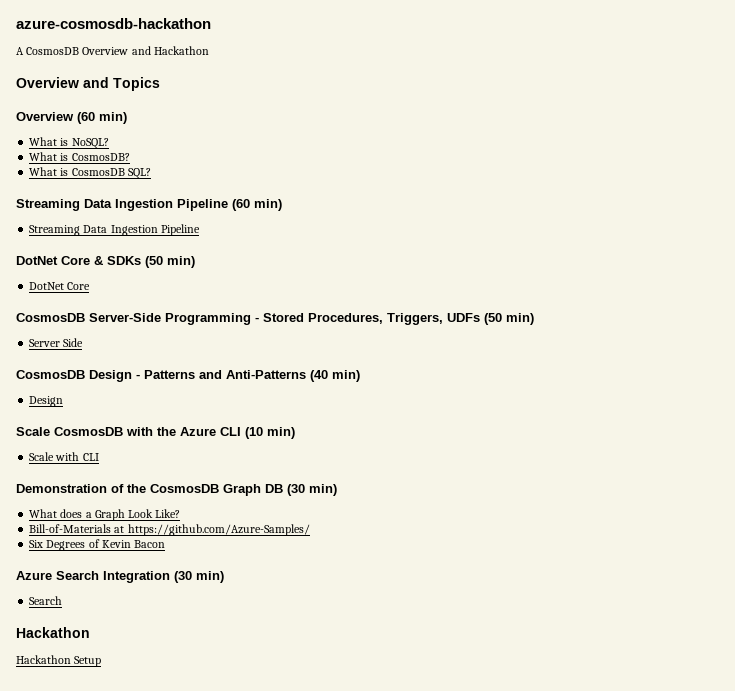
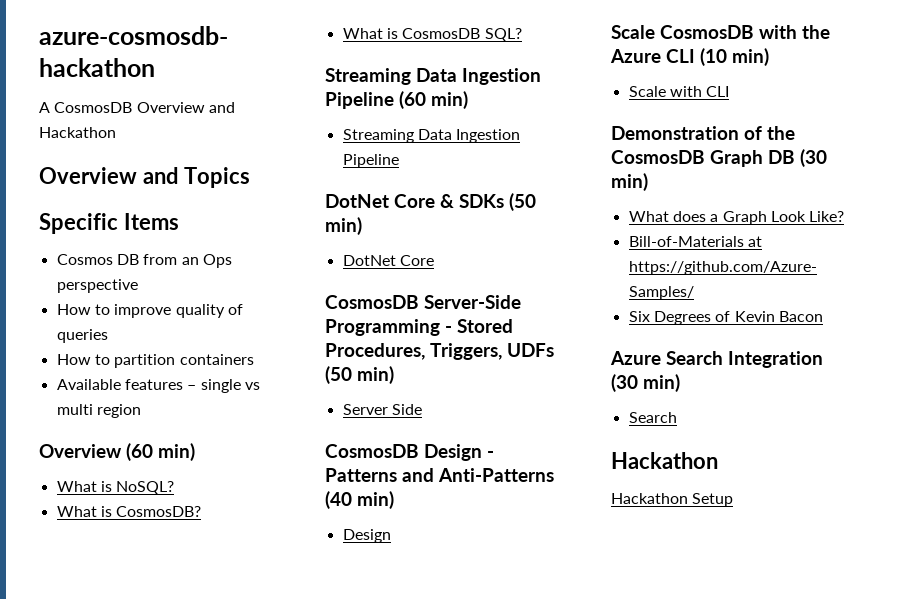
+ Specific Items
+ Cosmos DB from an Ops perspective
+ How to improve quality of queries
+ How to partition containers
+ Available features – single vs multi region

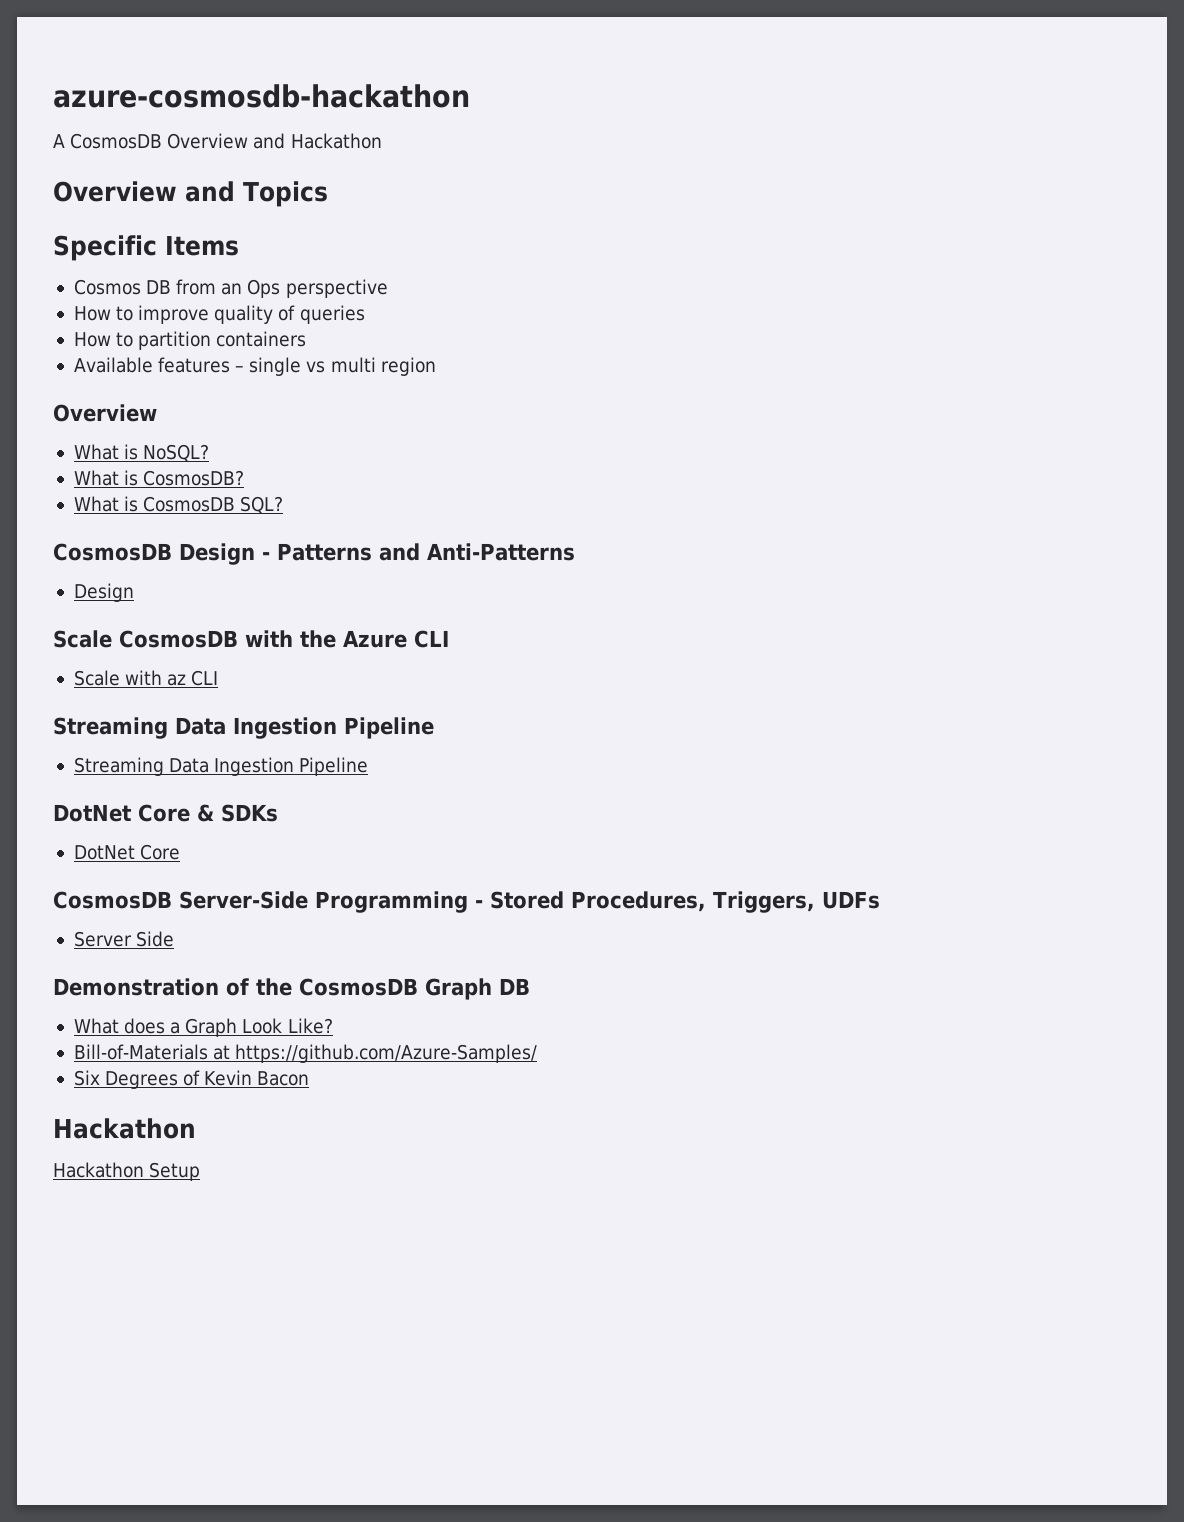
  Available features – single vs multi region
- Overview (60 min)
+ Overview
- Streaming Data Ingestion Pipeline (60 min)
+ CosmosDB Design - Patterns and Anti-Patterns
+ Design
+ Scale CosmosDB with the Azure CLI
+ Scale with az CLI
+ Streaming Data Ingestion Pipeline
- DotNet Core & SDKs (50 min)
+ DotNet Core & SDKs
- CosmosDB Server-Side Programming - Stored Procedures, Triggers, UDFs (50 min)
+ CosmosDB Server-Side Programming - Stored Procedures, Triggers, UDFs
- CosmosDB Design - Patterns and Anti-Patterns (40 min)
- Design
- Scale CosmosDB with the Azure CLI (10 min)
- Scale with CLI
- Demonstration of the CosmosDB Graph DB (30 min)
+ Demonstration of the CosmosDB Graph DB
- Azure Search Integration (30 min)
- Search

